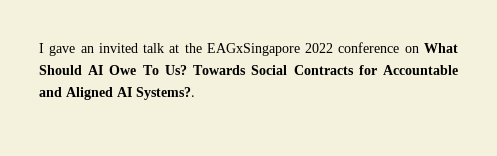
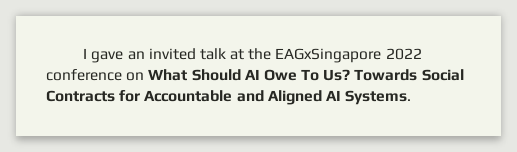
- Towards Social Contracts for Accountable and Aligned AI Systems?.
+ Towards Social Contracts for Accountable and Aligned AI Systems.

